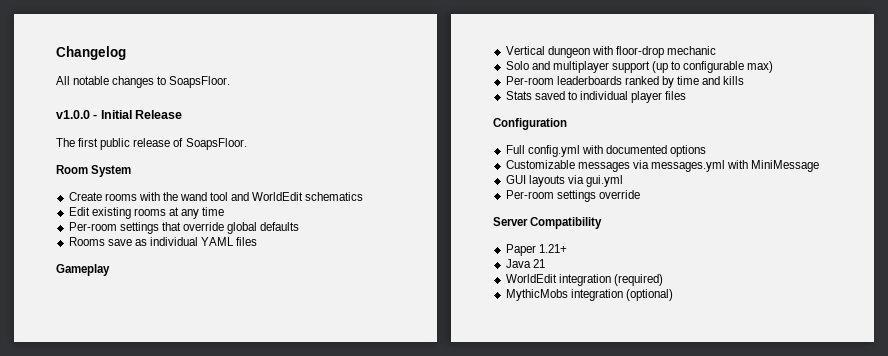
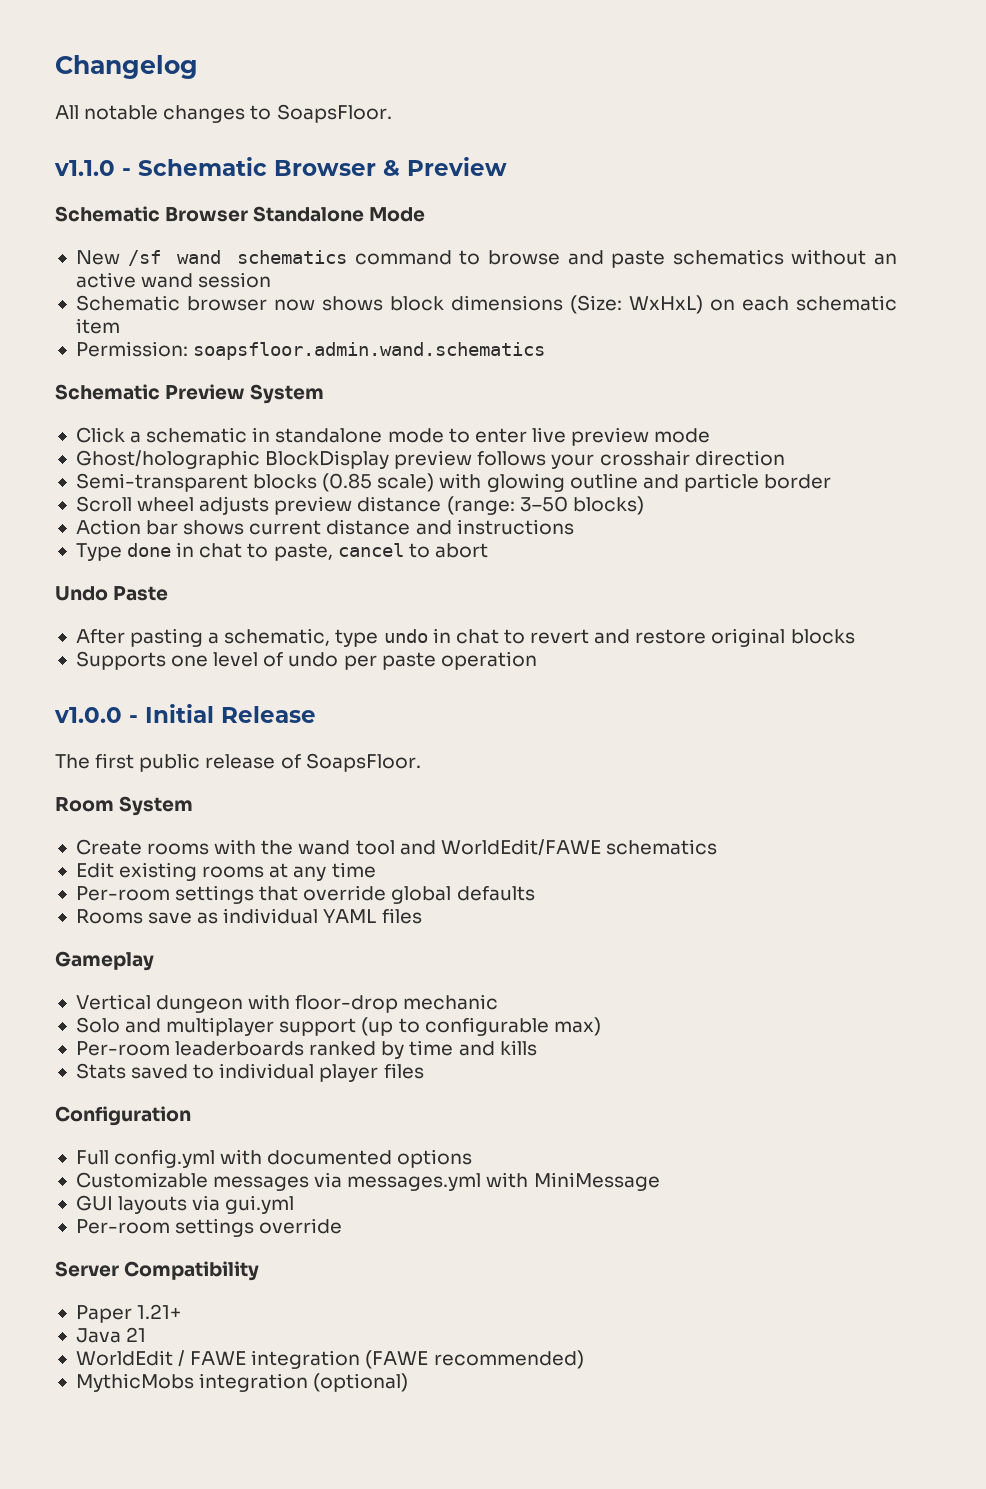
+ v1.1.0 - Schematic Browser & Preview
+ Schematic Browser Standalone Mode
+ New /sf wand schematics command to browse and paste schematics without an active wand session
+ Schematic browser now shows block dimensions (Size: WxHxL) on each schematic item
+ Permission: soapsfloor.admin.wand.schematics
+ Schematic Preview System
+ Click a schematic in standalone mode to enter live preview mode
+ Ghost/holographic BlockDisplay preview follows your crosshair direction
+ Semi-transparent blocks (0.85 scale) with glowing outline and particle border
+ Scroll wheel adjusts preview distance (range: 3–50 blocks)
+ Action bar shows current distance and instructions
+ Type done in chat to paste, cancel to abort
+ Undo Paste
+ After pasting a schematic, type undo in chat to revert and restore original blocks
+ Supports one level of undo per paste operation
- Create rooms with the wand tool and WorldEdit schematics
+ Create rooms with the wand tool and WorldEdit/FAWE schematics
- WorldEdit integration (required)
+ WorldEdit / FAWE integration (FAWE recommended)

